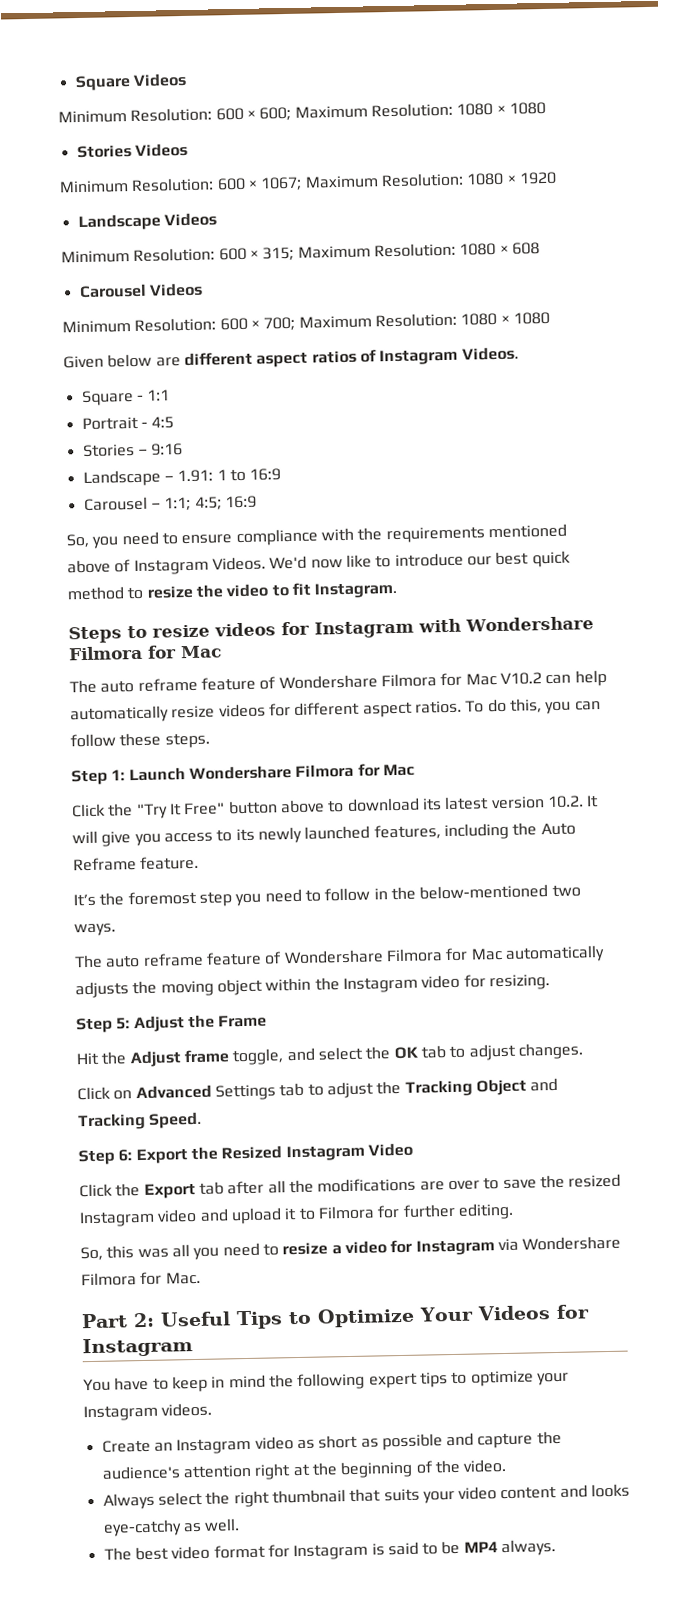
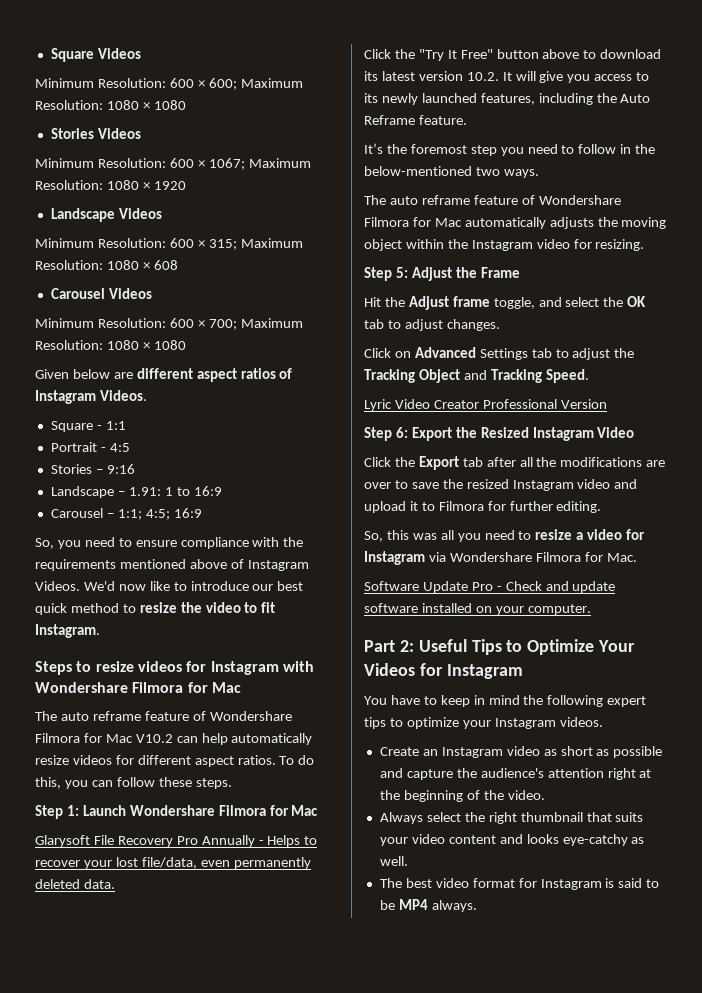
+ Glarysoft File Recovery Pro Annually - Helps to recover your lost file/data, even permanently deleted data.
+ Lyric Video Creator Professional Version
+ Software Update Pro - Check and update software installed on your computer.

